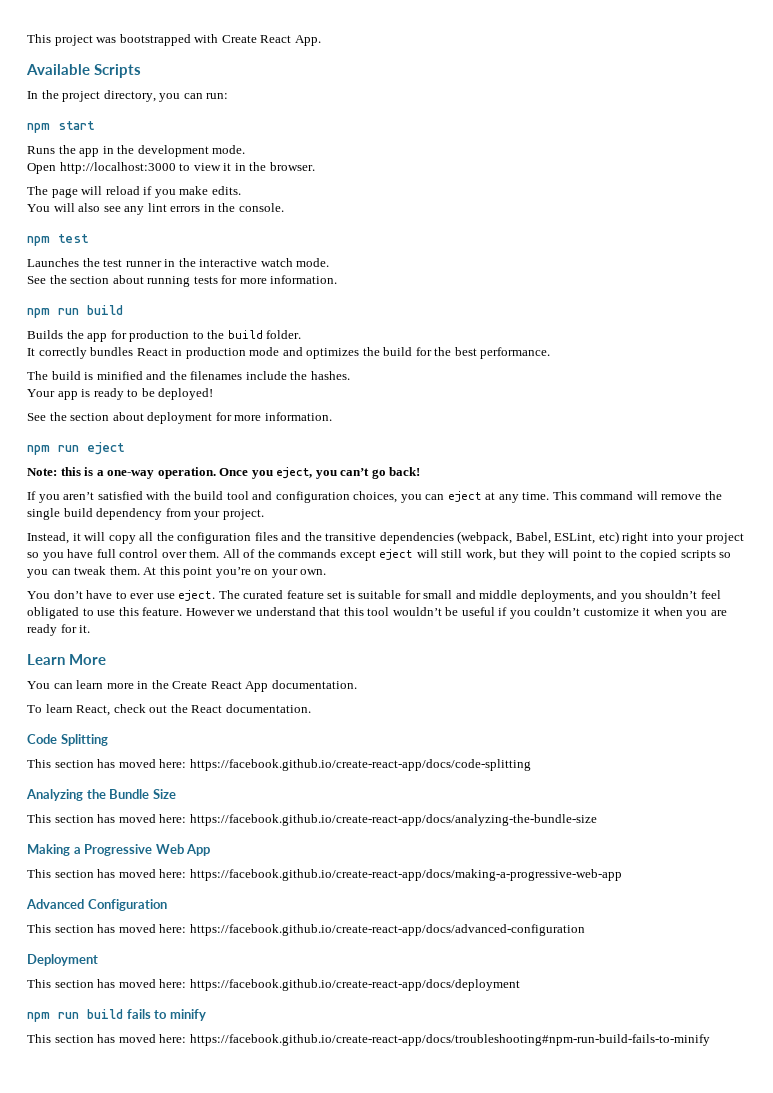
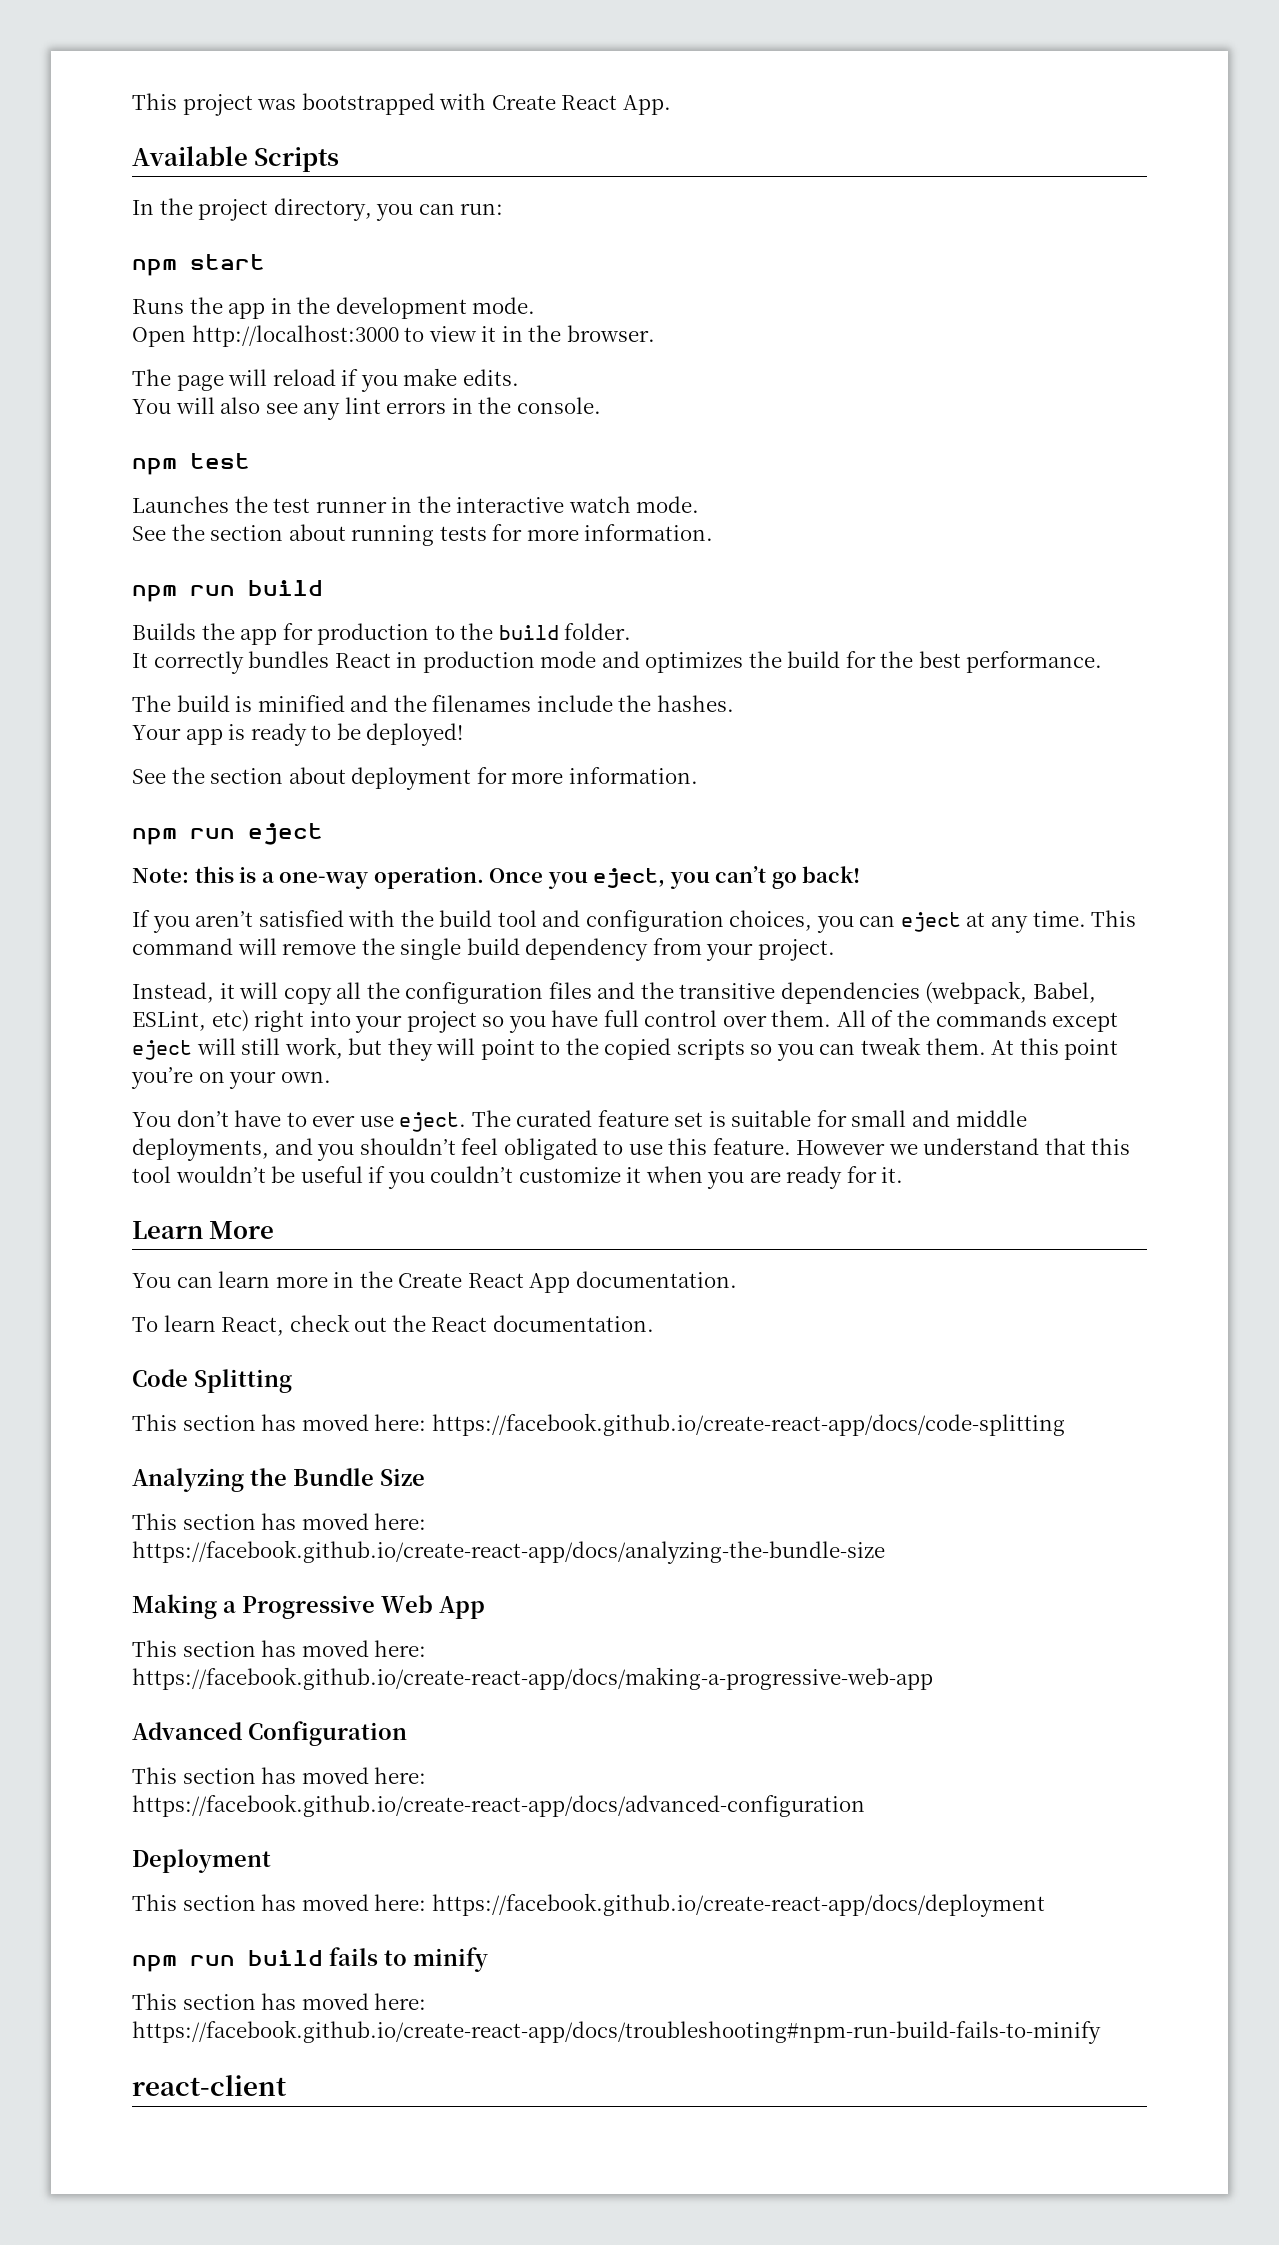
+ react-client

